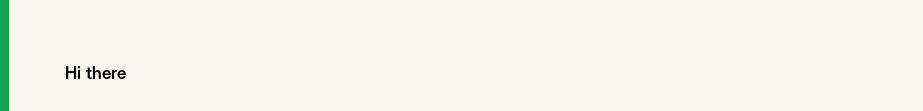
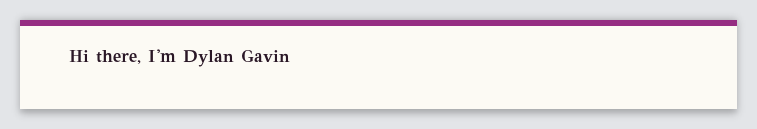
- Hi there
+ Hi there, I'm Dylan Gavin

